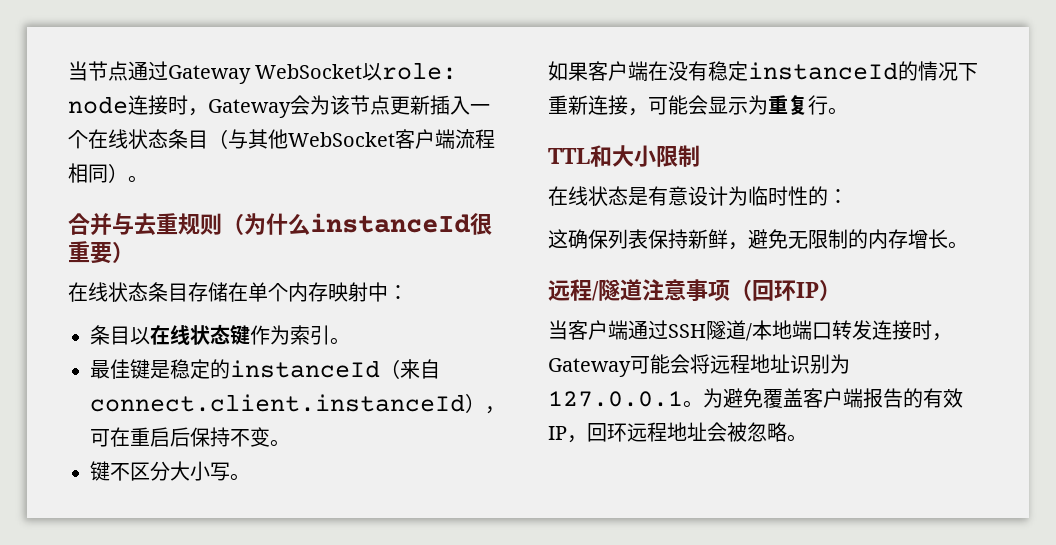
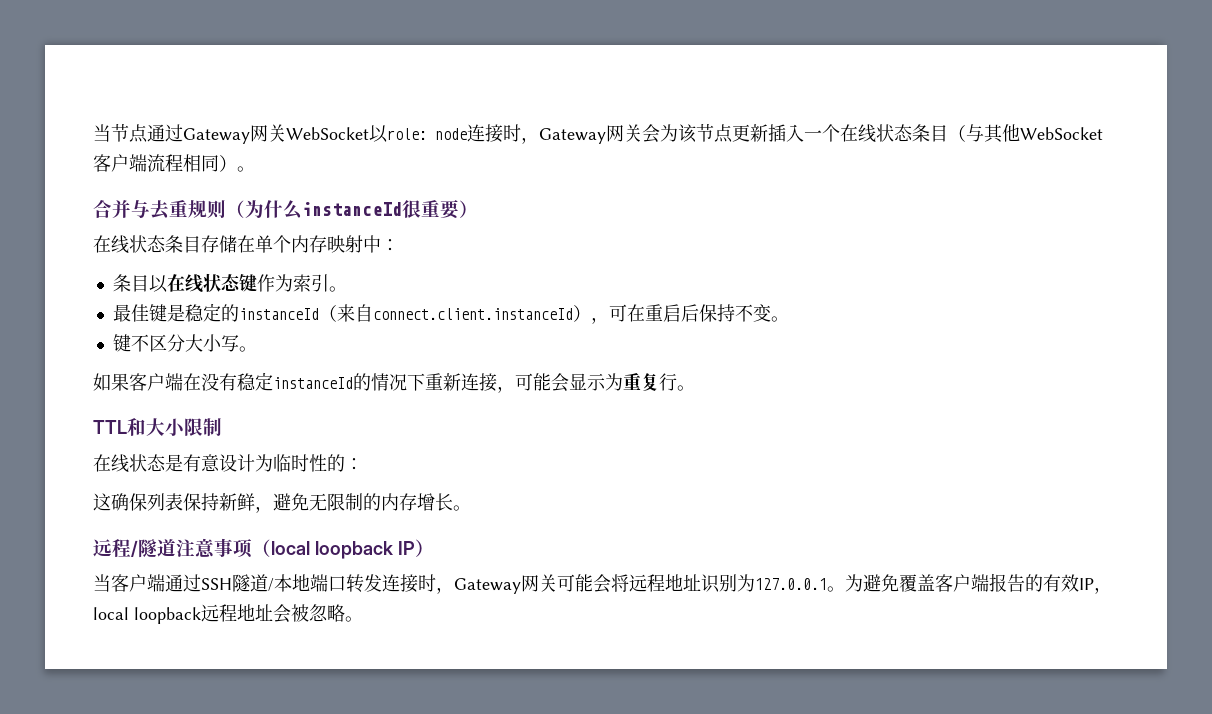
- 当节点通过Gateway WebSocket以role: node连接时，Gateway会为该节点更新插入一个在线状态条目（与其他WebSocket客户端流程相同）。
+ 当节点通过Gateway网关WebSocket以role: node连接时，Gateway网关会为该节点更新插入一个在线状态条目（与其他WebSocket客户端流程相同）。
- 远程/隧道注意事项（回环IP）
+ 远程/隧道注意事项（local loopback IP）
- 当客户端通过SSH隧道/本地端口转发连接时，Gateway可能会将远程地址识别为127.0.0.1。
+ 当客户端通过SSH隧道/本地端口转发连接时，Gateway网关可能会将远程地址识别为127.0.0.1。
- 为避免覆盖客户端报告的有效IP，回环远程地址会被忽略。
+ 为避免覆盖客户端报告的有效IP，local loopback远程地址会被忽略。

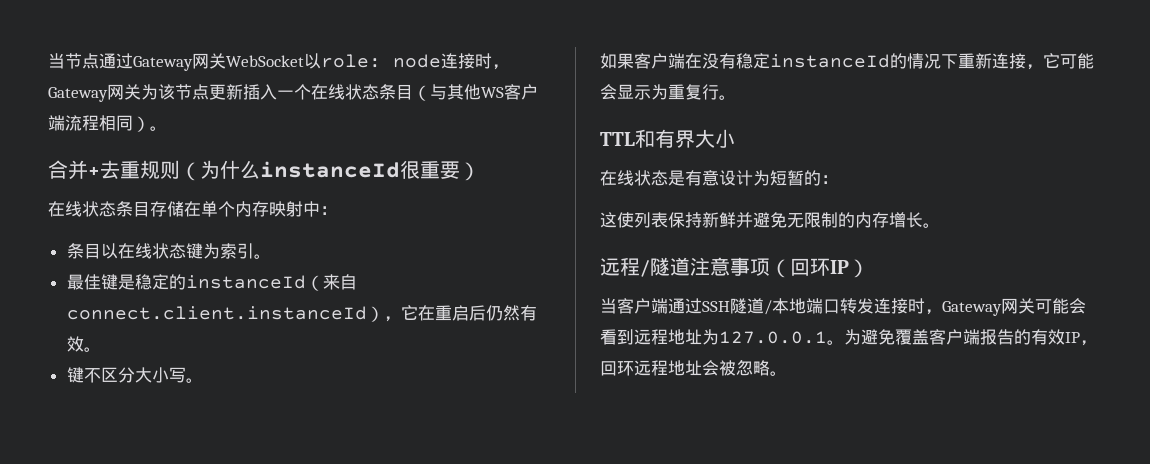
- 当节点通过Gateway网关WebSocket以role: node连接时，Gateway网关会为该节点更新插入一个在线状态条目（与其他WebSocket客户端流程相同）。
+ 当节点通过Gateway网关WebSocket以role: node连接时，Gateway网关为该节点更新插入一个在线状态条目（与其他WS客户端流程相同）。
- 合并与去重规则（为什么instanceId很重要）
+ 合并+去重规则（为什么instanceId很重要）
- 条目以在线状态键作为索引。
+ 条目以在线状态键为索引。
- 最佳键是稳定的instanceId（来自connect.client.instanceId），可在重启后保持不变。
+ 最佳键是稳定的instanceId（来自connect.client.instanceId），它在重启后仍然有效。
- 如果客户端在没有稳定instanceId的情况下重新连接，可能会显示为重复行。
+ 如果客户端在没有稳定instanceId的情况下重新连接，它可能会显示为重复行。
- TTL和大小限制
+ TTL和有界大小
- 在线状态是有意设计为临时性的：
+ 在线状态是有意设计为短暂的：
- 这确保列表保持新鲜，避免无限制的内存增长。
+ 这使列表保持新鲜并避免无限制的内存增长。
- 远程/隧道注意事项（local loopback IP）
+ 远程/隧道注意事项（回环IP）
- 当客户端通过SSH隧道/本地端口转发连接时，Gateway网关可能会将远程地址识别为127.0.0.1。
+ 当客户端通过SSH隧道/本地端口转发连接时，Gateway网关可能会看到远程地址为127.0.0.1。
- 为避免覆盖客户端报告的有效IP，local loopback远程地址会被忽略。
+ 为避免覆盖客户端报告的有效IP，回环远程地址会被忽略。

